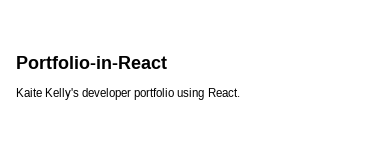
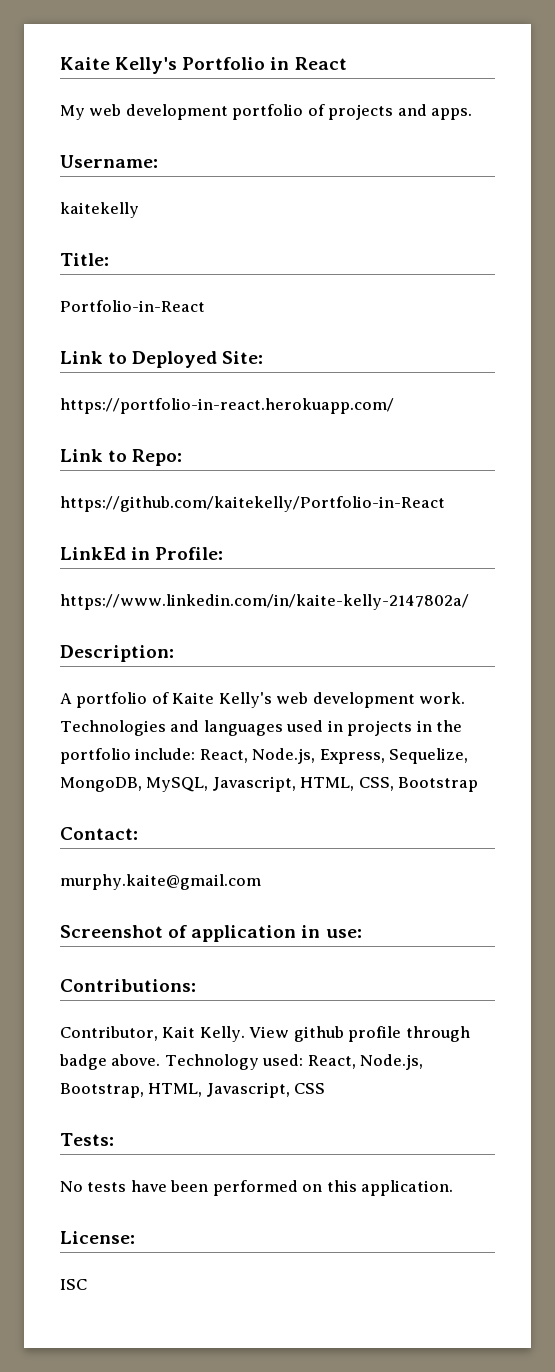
+ Kaite Kelly's Portfolio in React
+ My web development portfolio of projects and apps.
+ Username:
+ kaitekelly
+ Title:
  Portfolio-in-React
- Kaite Kelly's developer portfolio using React.
+ Link to Deployed Site:
+ https://portfolio-in-react.herokuapp.com/
+ Link to Repo:
+ https://github.com/kaitekelly/Portfolio-in-React
+ LinkEd in Profile:
+ https://www.linkedin.com/in/kaite-kelly-2147802a/
+ Description:
+ A portfolio of Kaite Kelly's web development work. Technologies and languages used in projects in the portfolio include: React, Node.js, Express, Sequelize, MongoDB, MySQL, Javascript, HTML, CSS, Bootstrap
+ Contact:
+ murphy.kaite@gmail.com
+ Screenshot of application in use:
+ Contributions:
+ Contributor, Kait Kelly. View github profile through badge above. Technology used: React, Node.js, Bootstrap, HTML, Javascript, CSS
+ Tests:
+ No tests have been performed on this application.
+ License:
+ ISC

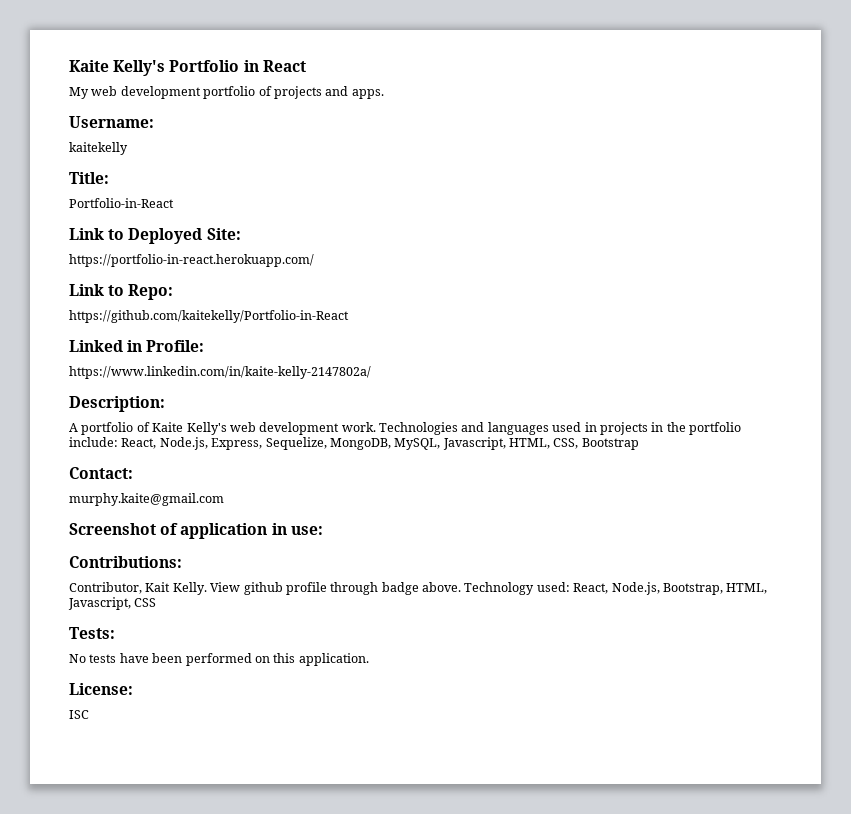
- LinkEd in Profile:
+ Linked in Profile:

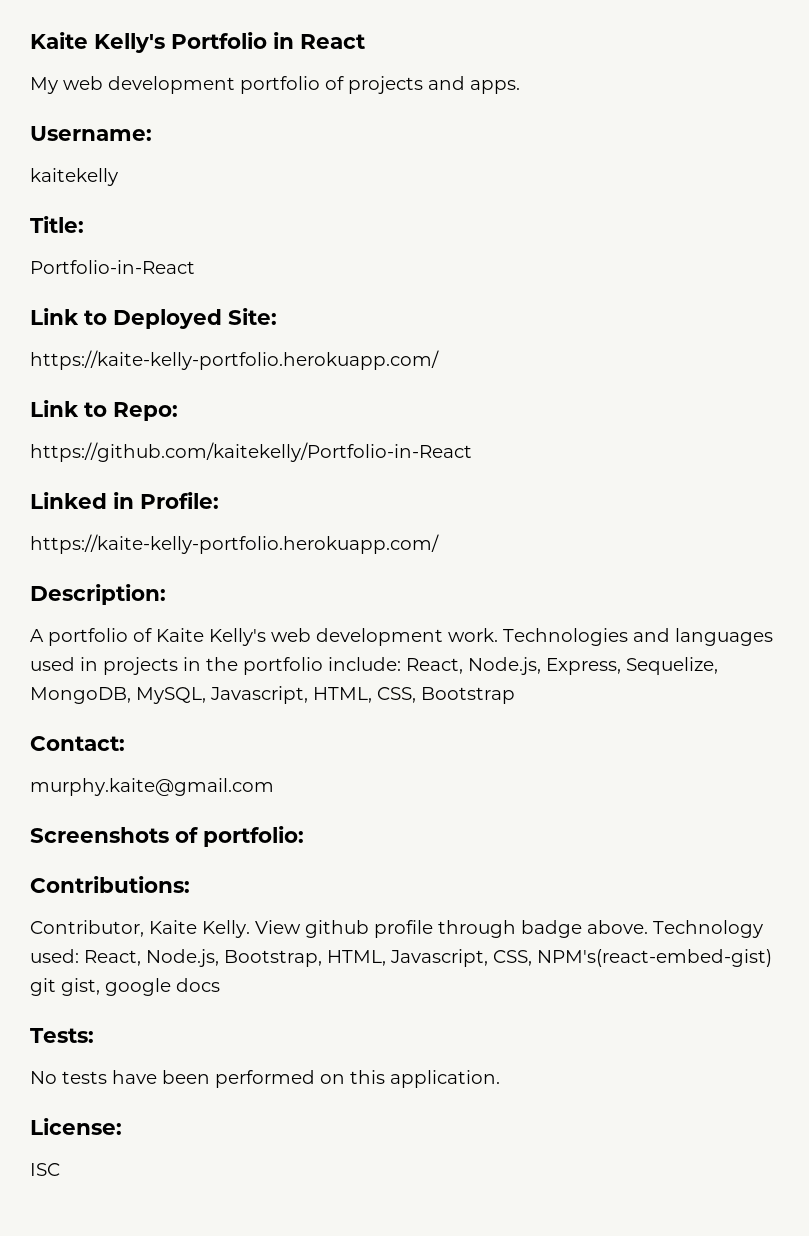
  Link to Deployed Site:
- https://portfolio-in-react.herokuapp.com/
+ https://kaite-kelly-portfolio.herokuapp.com/
  Linked in Profile:
- https://www.linkedin.com/in/kaite-kelly-2147802a/
+ https://kaite-kelly-portfolio.herokuapp.com/
- Screenshot of application in use:
+ Screenshots of portfolio:
- Contributor, Kait Kelly.
+ Contributor, Kaite Kelly.
- Technology used: React, Node.js, Bootstrap, HTML, Javascript, CSS
+ Technology used: React, Node.js, Bootstrap, HTML, Javascript, CSS, NPM's(react-embed-gist) git gist, google docs

